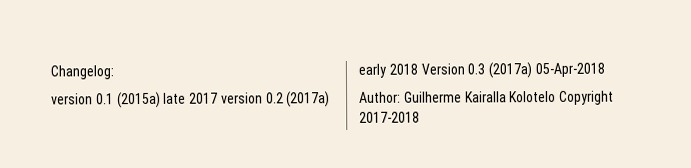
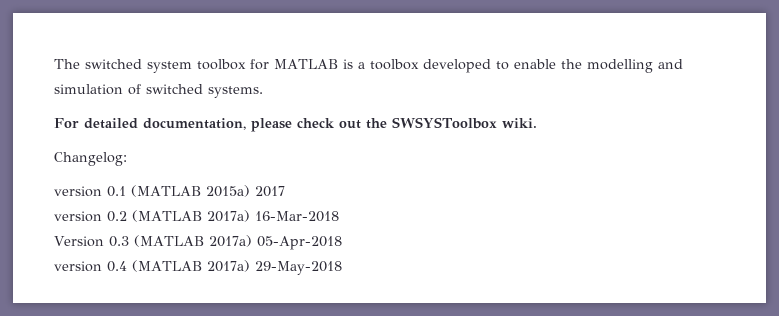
+ The switched system toolbox for MATLAB is a toolbox developed to enable the modelling and simulation of switched systems.
+ For detailed documentation, please check out the SWSYSToolbox wiki.
- version 0.1 (2015a) late 2017 version 0.2 (2017a) early 2018 Version 0.3 (2017a) 05-Apr-2018
- Author: Guilherme Kairalla Kolotelo Copyright 2017-2018
+ version 0.1 (MATLAB 2015a) 2017
+ version 0.2 (MATLAB 2017a) 16-Mar-2018
+ Version 0.3 (MATLAB 2017a) 05-Apr-2018
+ version 0.4 (MATLAB 2017a) 29-May-2018

